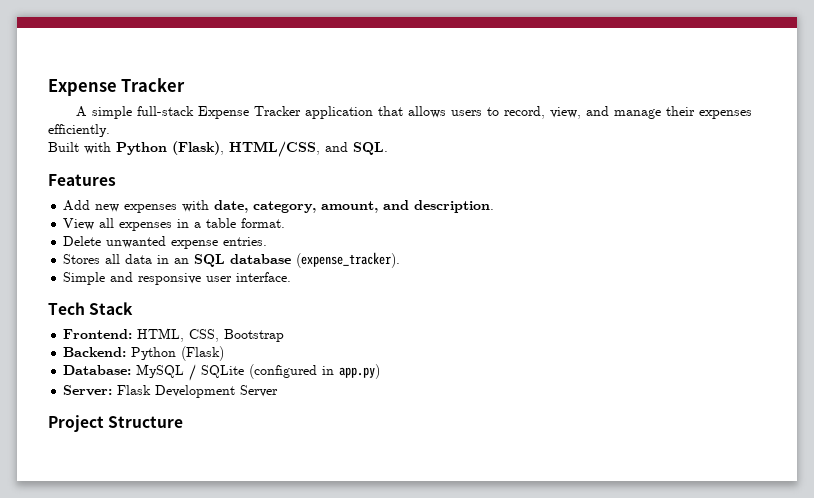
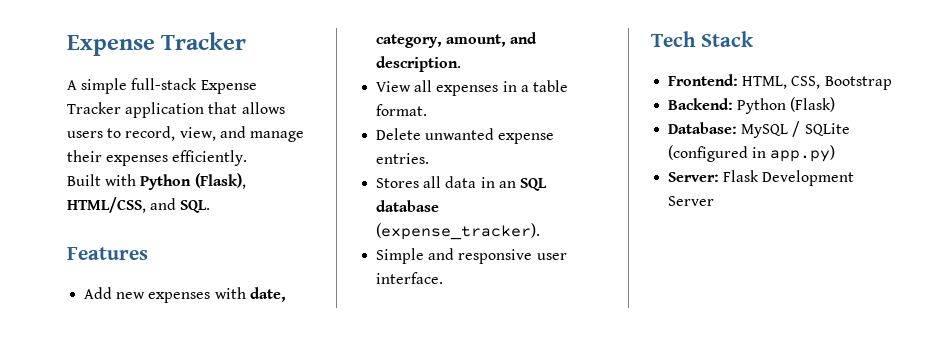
- Project Structure

